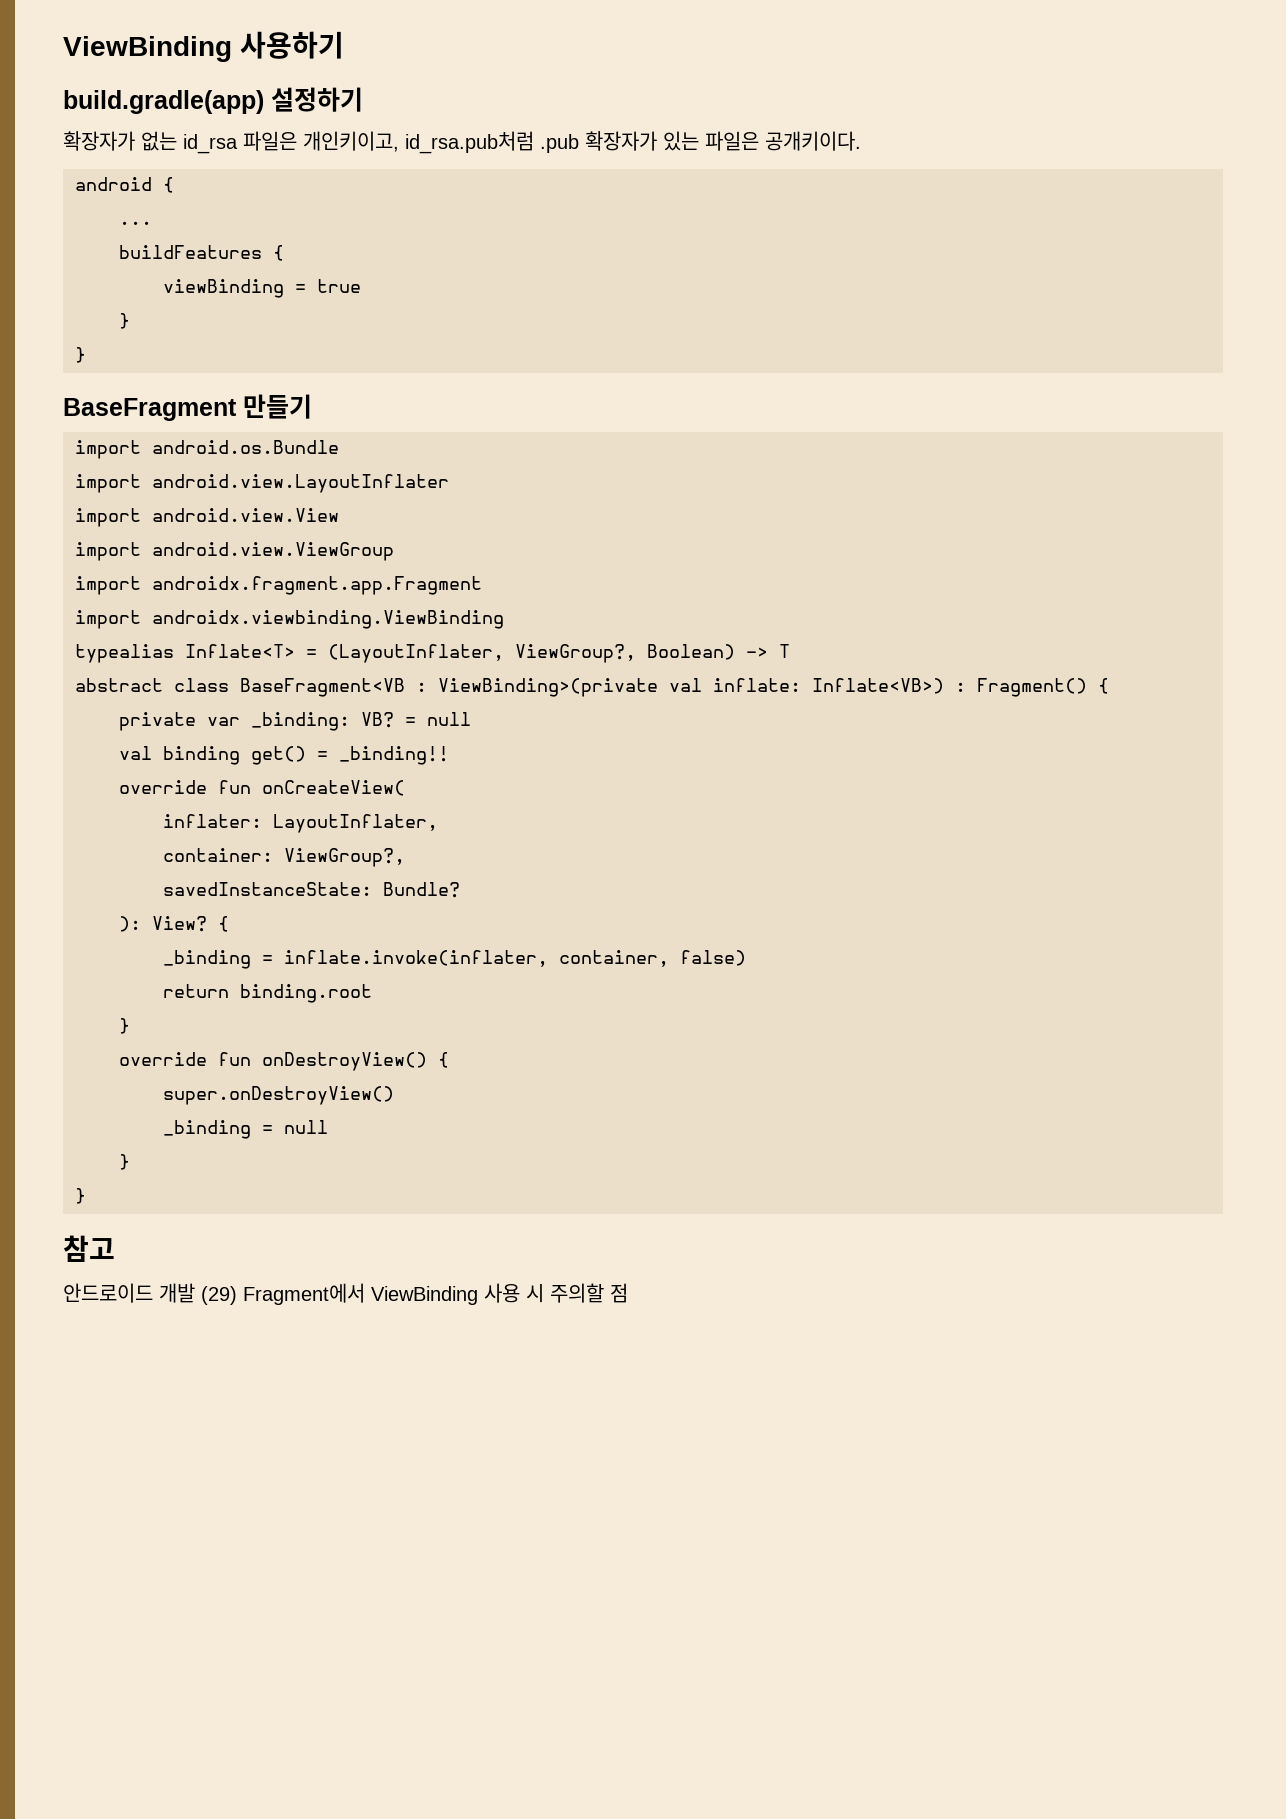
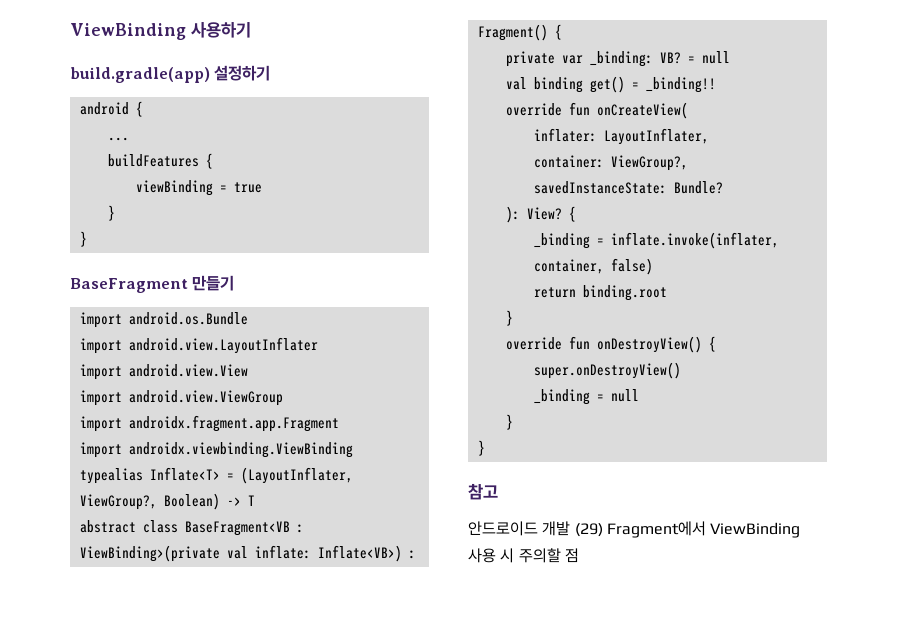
- 확장자가 없는 id_rsa 파일은 개인키이고, id_rsa.pub처럼 .pub 확장자가 있는 파일은 공개키이다.

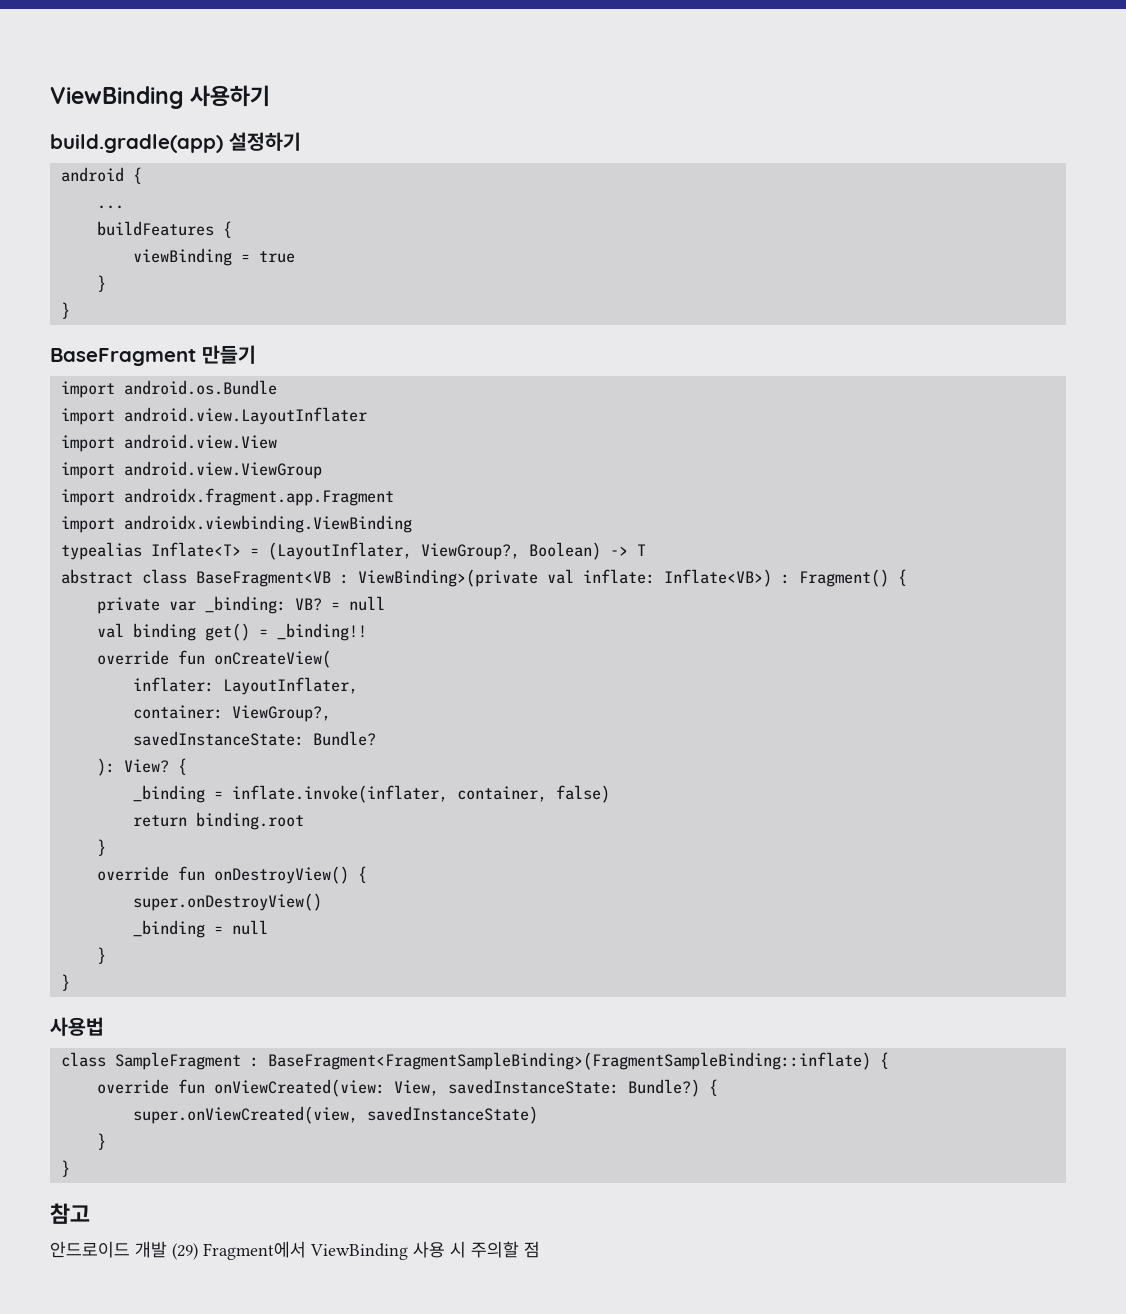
+ 사용법
+ class SampleFragment : BaseFragment<FragmentSampleBinding>(FragmentSampleBinding::inflate) {
+ override fun onViewCreated(view: View, savedInstanceState: Bundle?) {
+ super.onViewCreated(view, savedInstanceState)
+ }
+ }

